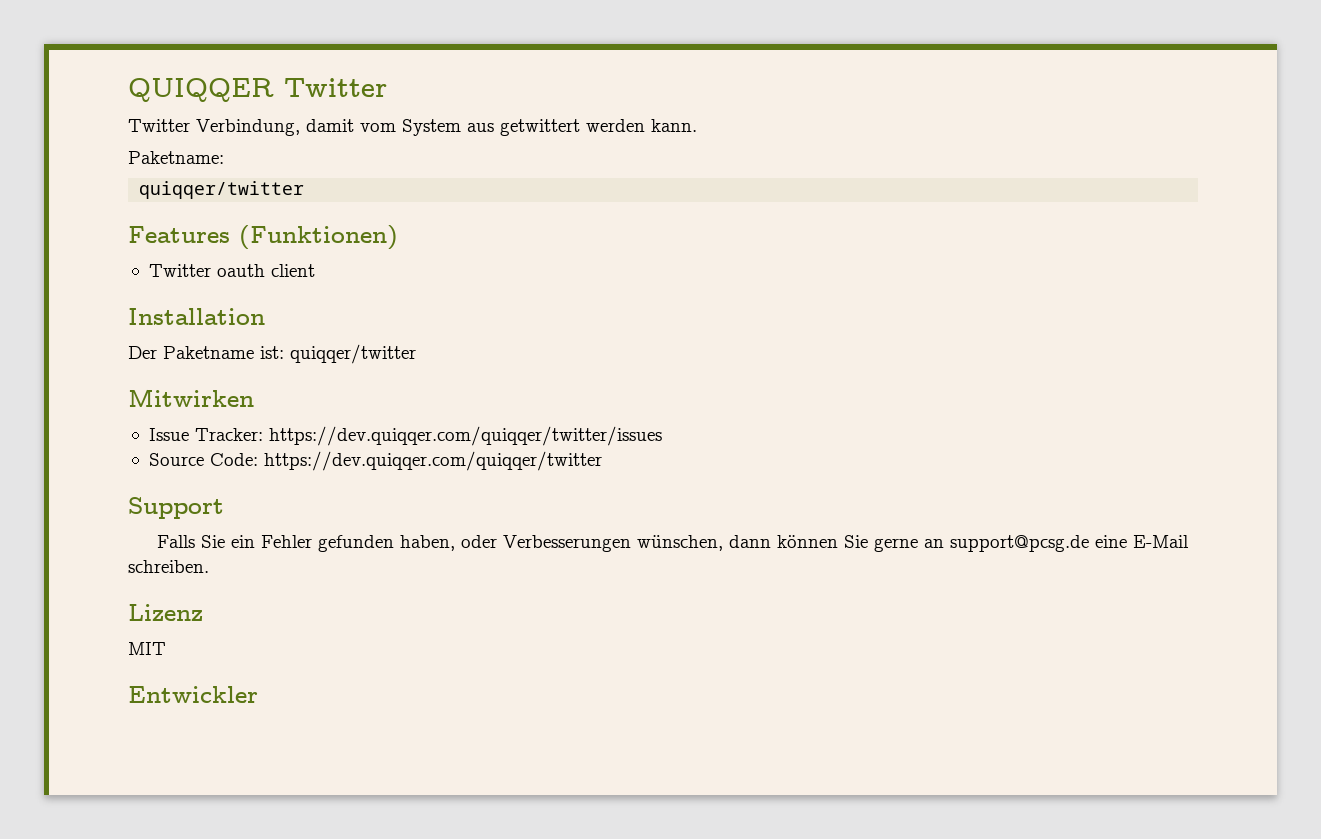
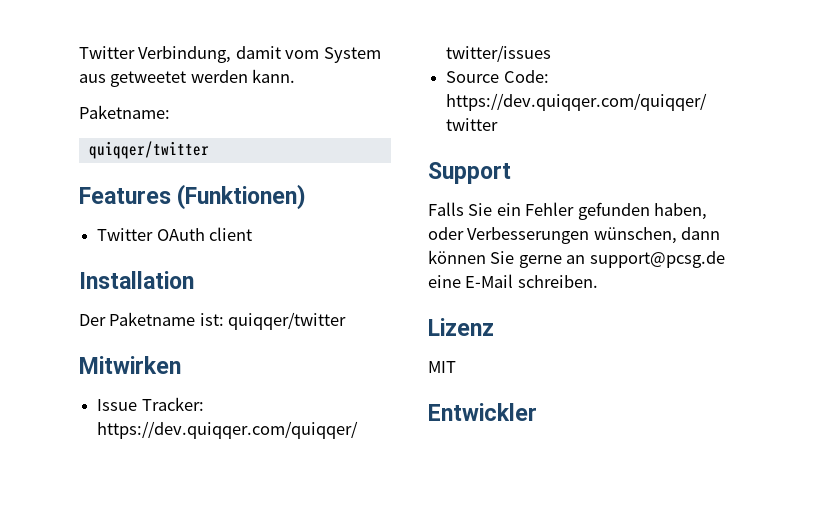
- QUIQQER Twitter
- Twitter Verbindung, damit vom System aus getwittert werden kann.
+ Twitter Verbindung, damit vom System aus getweetet werden kann.
- Twitter oauth client
+ Twitter OAuth client

